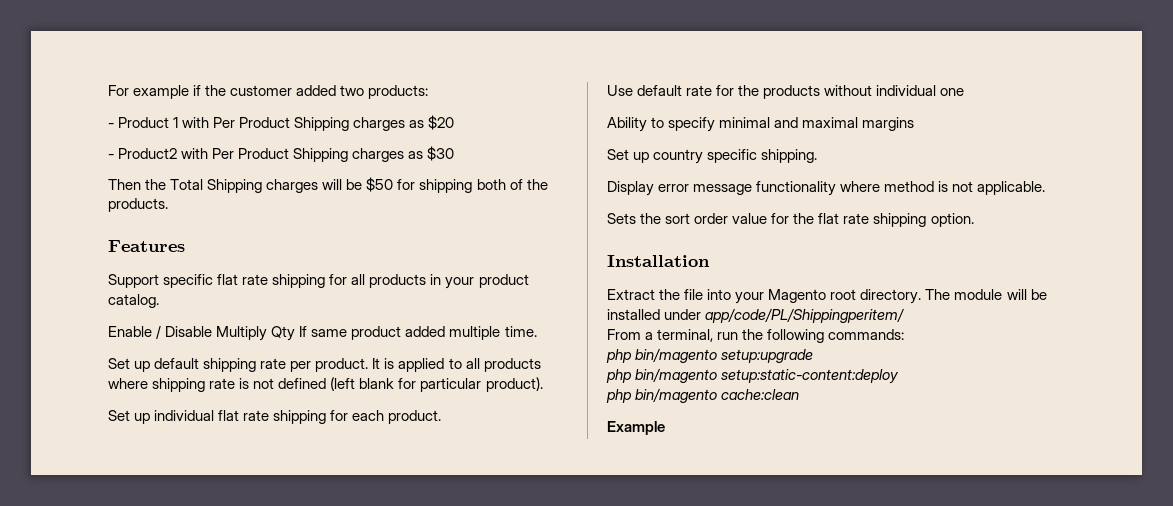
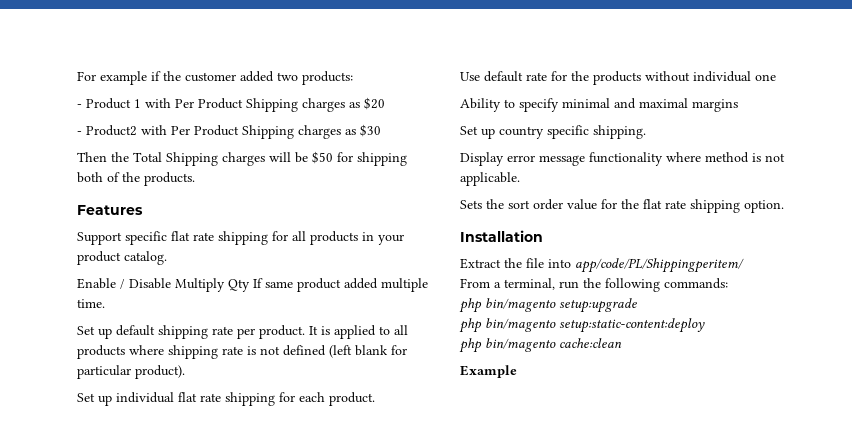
- Extract the file into your Magento root directory. The module will be installed under app/code/PL/Shippingperitem/
+ Extract the file into app/code/PL/Shippingperitem/

